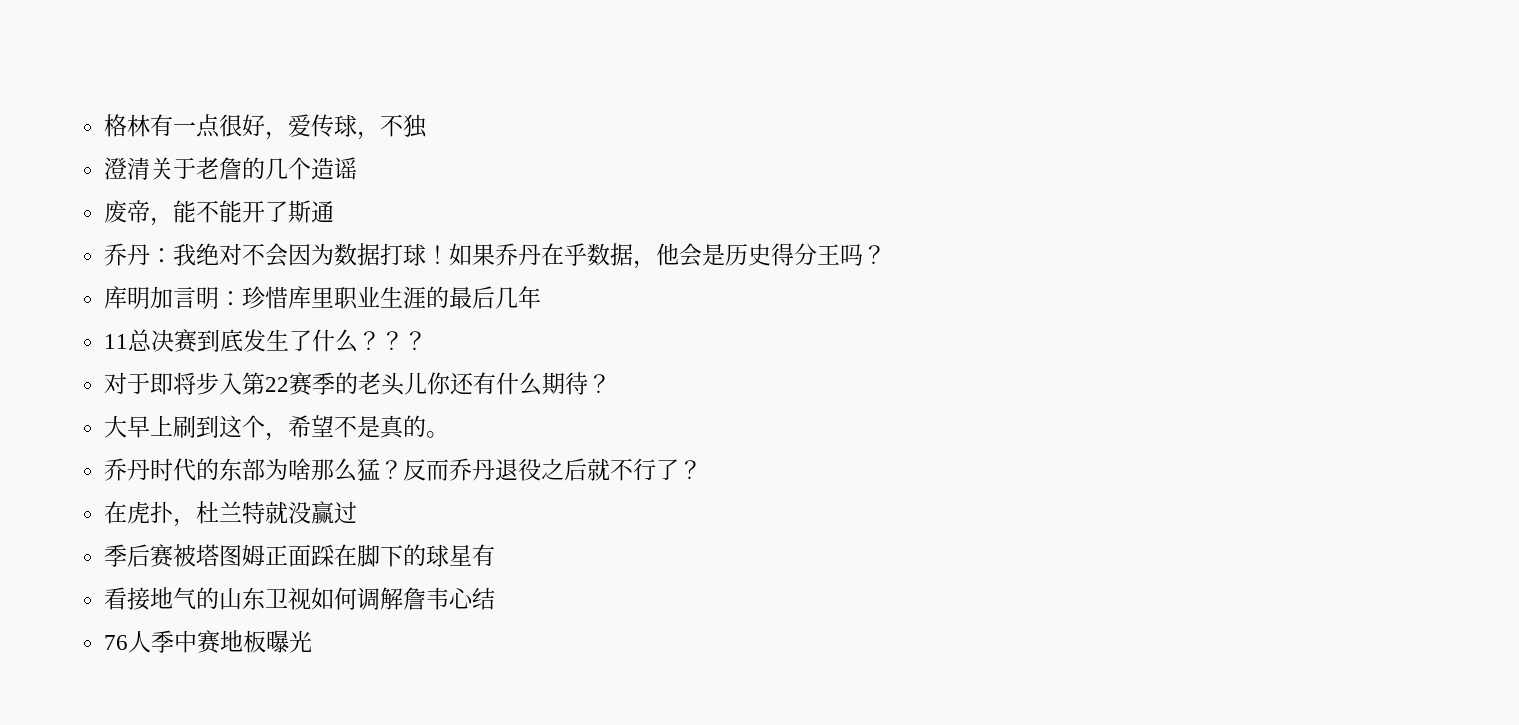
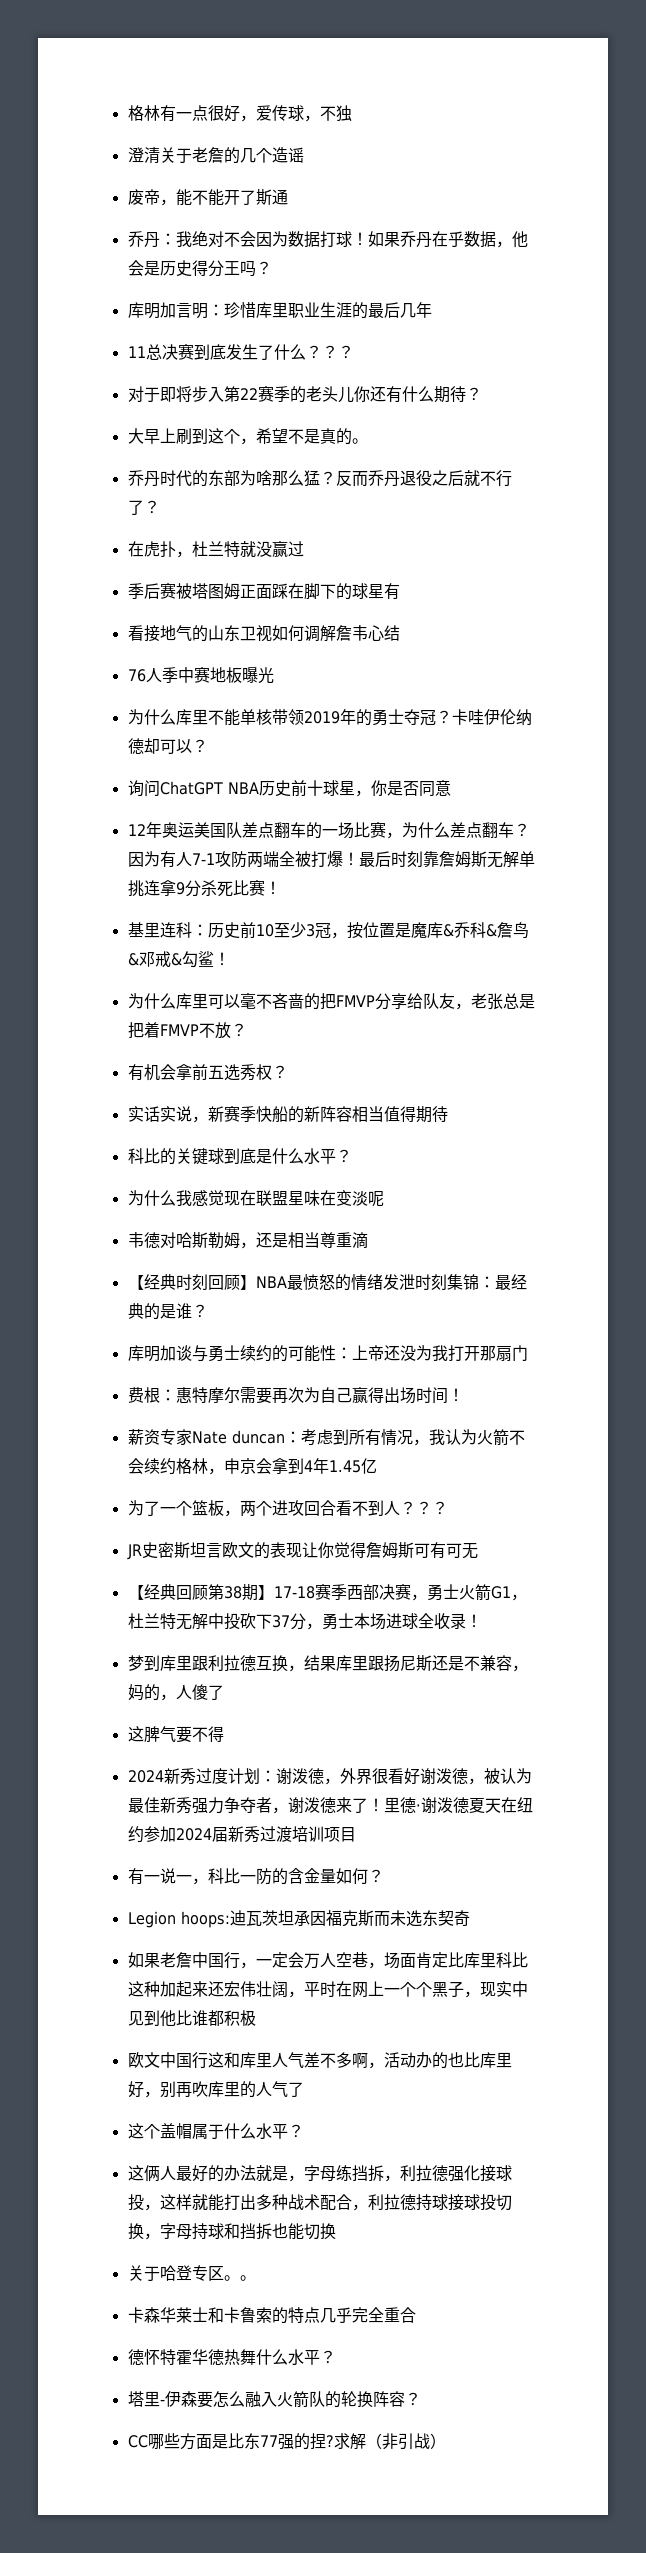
+ 为什么库里不能单核带领2019年的勇士夺冠？卡哇伊伦纳德却可以？
+ 询问ChatGPT NBA历史前十球星，你是否同意
+ 12年奥运美国队差点翻车的一场比赛，为什么差点翻车？因为有人7-1攻防两端全被打爆！最后时刻靠詹姆斯无解单挑连拿9分杀死比赛！
+ 基里连科：历史前10至少3冠，按位置是魔库&乔科&詹鸟&邓戒&勾鲨！
+ 为什么库里可以毫不吝啬的把FMVP分享给队友，老张总是把着FMVP不放？
+ 有机会拿前五选秀权？
+ 实话实说，新赛季快船的新阵容相当值得期待
+ 科比的关键球到底是什么水平？
+ 为什么我感觉现在联盟星味在变淡呢
+ 韦德对哈斯勒姆，还是相当尊重滴
+ 【经典时刻回顾】NBA最愤怒的情绪发泄时刻集锦：最经典的是谁？
+ 库明加谈与勇士续约的可能性：上帝还没为我打开那扇门
+ 费根：惠特摩尔需要再次为自己赢得出场时间！
+ 薪资专家Nate duncan：考虑到所有情况，我认为火箭不会续约格林，申京会拿到4年1.45亿
+ 为了一个篮板，两个进攻回合看不到人？？？
+ JR史密斯坦言欧文的表现让你觉得詹姆斯可有可无
+ 【经典回顾第38期】17-18赛季西部决赛，勇士火箭G1，杜兰特无解中投砍下37分，勇士本场进球全收录！
+ 梦到库里跟利拉德互换，结果库里跟扬尼斯还是不兼容，妈的，人傻了
+ 这脾气要不得
+ 2024新秀过度计划：谢泼德，外界很看好谢泼德，被认为最佳新秀强力争夺者，谢泼德来了！里德·谢泼德夏天在纽约参加2024届新秀过渡培训项目
+ 有一说一，科比一防的含金量如何？
+ Legion hoops:迪瓦茨坦承因福克斯而未选东契奇
+ 如果老詹中国行，一定会万人空巷，场面肯定比库里科比这种加起来还宏伟壮阔，平时在网上一个个黑子，现实中见到他比谁都积极
+ 欧文中国行这和库里人气差不多啊，活动办的也比库里好，别再吹库里的人气了
+ 这个盖帽属于什么水平？
+ 这俩人最好的办法就是，字母练挡拆，利拉德强化接球投，这样就能打出多种战术配合，利拉德持球接球投切换，字母持球和挡拆也能切换
+ 关于哈登专区。。
+ 卡森华莱士和卡鲁索的特点几乎完全重合
+ 德怀特霍华德热舞什么水平？
+ 塔里-伊森要怎么融入火箭队的轮换阵容？
+ CC哪些方面是比东77强的捏?求解（非引战）

